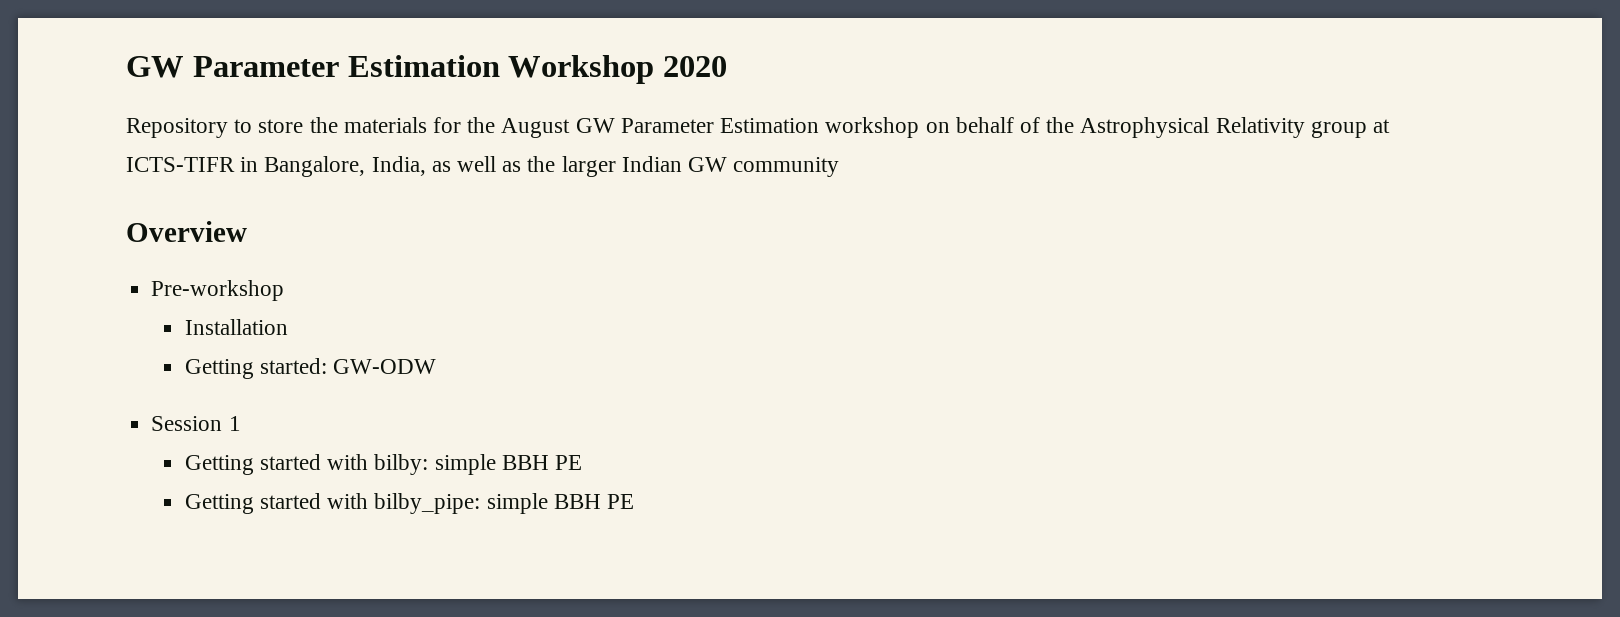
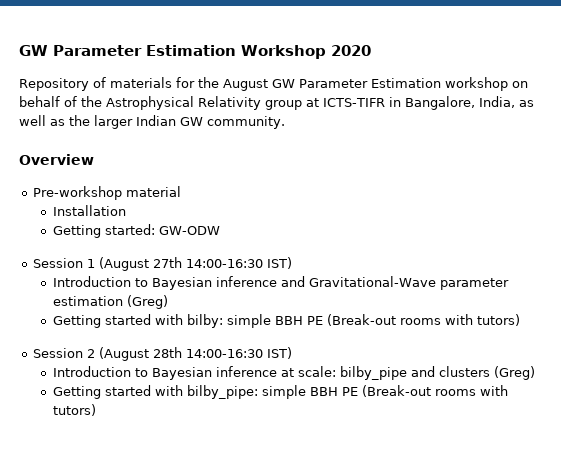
- Repository to store the materials for the August GW Parameter Estimation workshop on behalf of the Astrophysical Relativity group at ICTS-TIFR in Bangalore, India, as well as the larger Indian GW community
+ Repository of materials for the August GW Parameter Estimation workshop on behalf of the Astrophysical Relativity group at ICTS-TIFR in Bangalore, India, as well as the larger Indian GW community.
- Pre-workshop
+ Pre-workshop material
- Session 1
+ Session 1 (August 27th 14:00-16:30 IST)
+ Introduction to Bayesian inference and Gravitational-Wave parameter estimation (Greg)
- Getting started with bilby: simple BBH PE
+ Getting started with bilby: simple BBH PE (Break-out rooms with tutors)
+ Session 2 (August 28th 14:00-16:30 IST)
+ Introduction to Bayesian inference at scale: bilby_pipe and clusters (Greg)
- Getting started with bilby_pipe: simple BBH PE
+ Getting started with bilby_pipe: simple BBH PE (Break-out rooms with tutors)

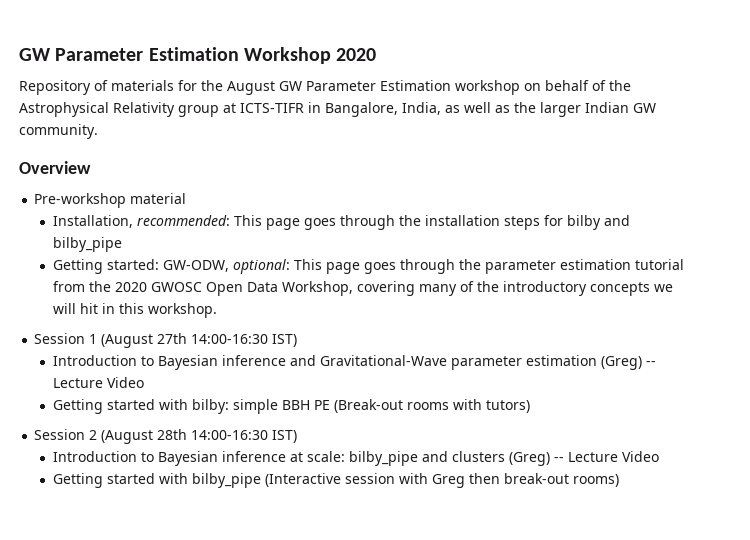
- Installation
- Getting started: GW-ODW
+ Installation, recommended: This page goes through the installation steps for bilby and bilby_pipe
+ Getting started: GW-ODW, optional: This page goes through the parameter estimation tutorial from the 2020 GWOSC Open Data Workshop, covering many of the introductory concepts we will hit in this workshop.
- Introduction to Bayesian inference and Gravitational-Wave parameter estimation (Greg)
+ Introduction to Bayesian inference and Gravitational-Wave parameter estimation (Greg) -- Lecture Video
- Introduction to Bayesian inference at scale: bilby_pipe and clusters (Greg)
- Getting started with bilby_pipe: simple BBH PE (Break-out rooms with tutors)
+ Introduction to Bayesian inference at scale: bilby_pipe and clusters (Greg) -- Lecture Video
+ Getting started with bilby_pipe (Interactive session with Greg then break-out rooms)

